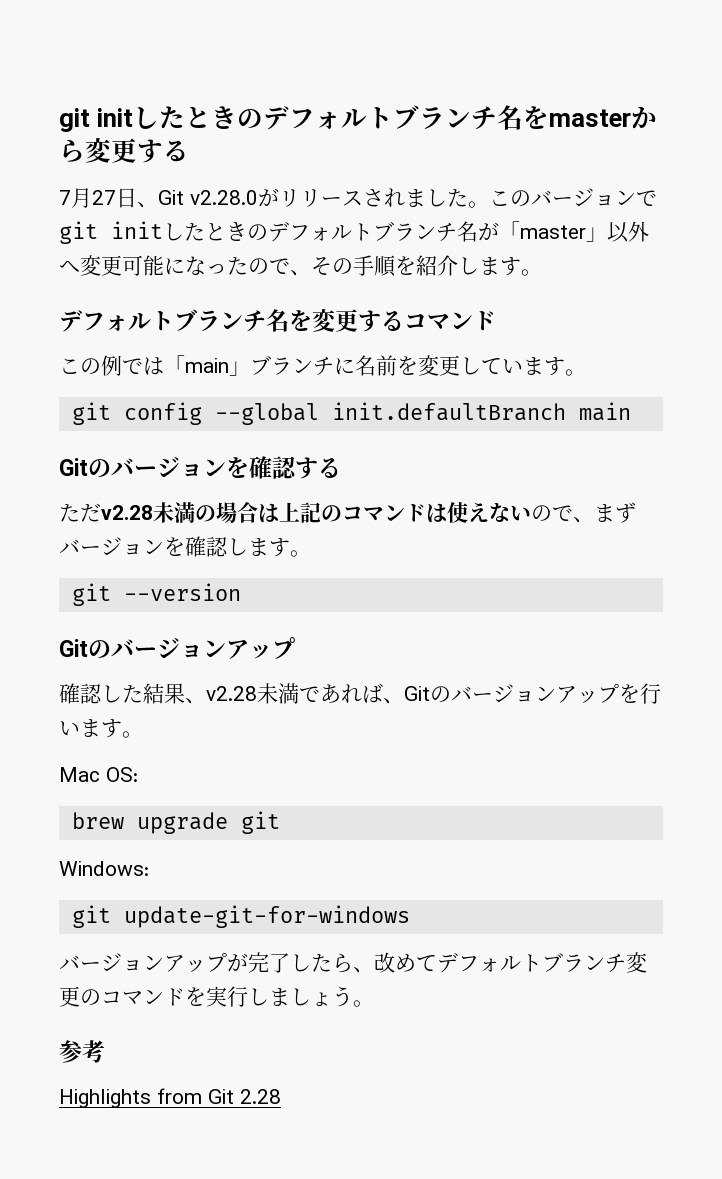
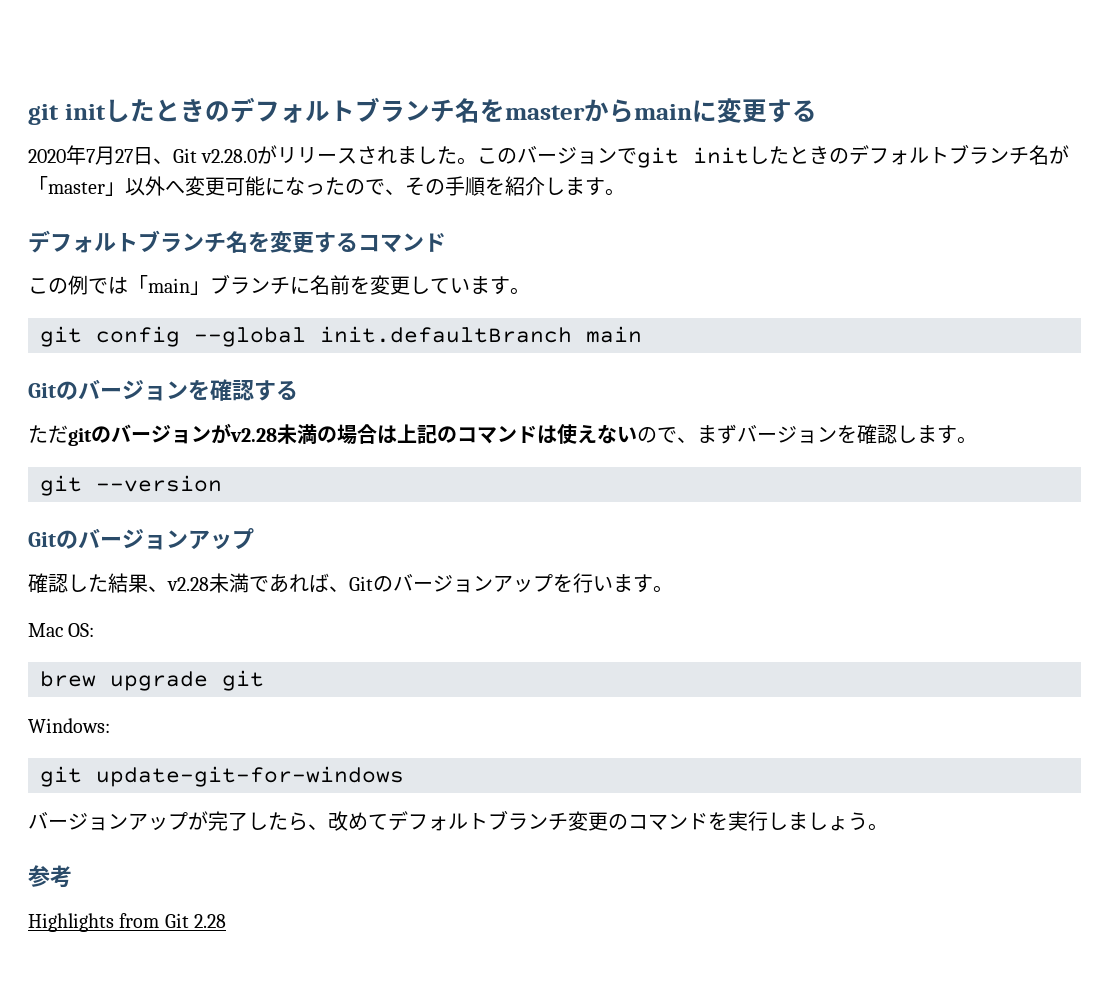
- git initしたときのデフォルトブランチ名をmasterから変更する
+ git initしたときのデフォルトブランチ名をmasterからmainに変更する
- 7月27日、Git v2.28.0がリリースされました。
+ 2020年7月27日、Git v2.28.0がリリースされました。
- ただv2.28未満の場合は上記のコマンドは使えないので、まずバージョンを確認します。
+ ただgitのバージョンがv2.28未満の場合は上記のコマンドは使えないので、まずバージョンを確認します。

